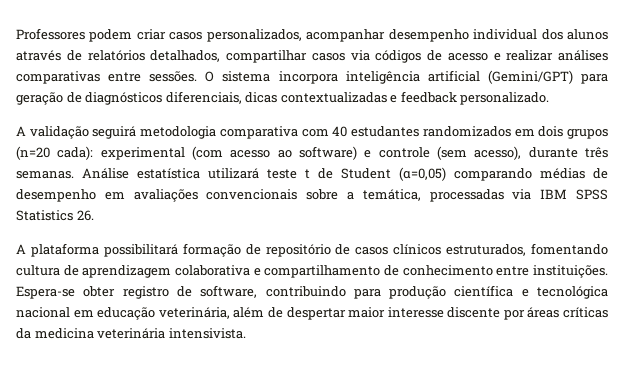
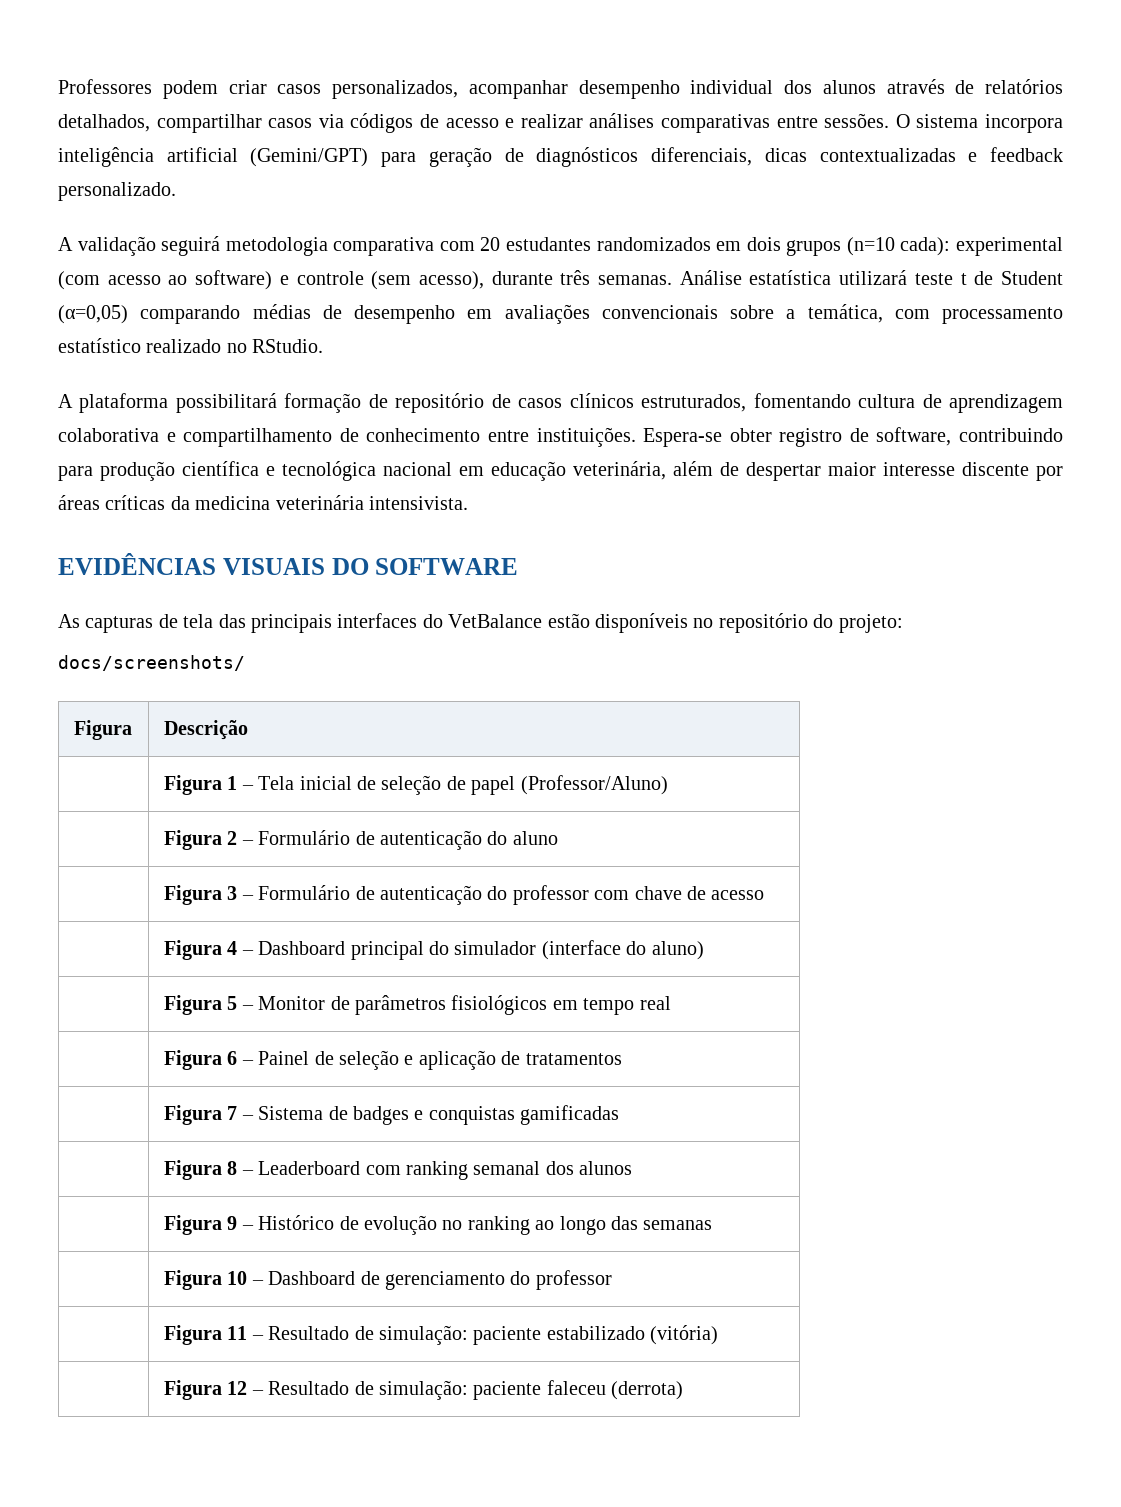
- A validação seguirá metodologia comparativa com 40 estudantes randomizados em dois grupos (n=20 cada): experimental (com acesso ao software) e controle (sem acesso), durante três semanas.
+ A validação seguirá metodologia comparativa com 20 estudantes randomizados em dois grupos (n=10 cada): experimental (com acesso ao software) e controle (sem acesso), durante três semanas.
- Análise estatística utilizará teste t de Student (α=0,05) comparando médias de desempenho em avaliações convencionais sobre a temática, processadas via IBM SPSS Statistics 26.
+ Análise estatística utilizará teste t de Student (α=0,05) comparando médias de desempenho em avaliações convencionais sobre a temática, com processamento estatístico realizado no RStudio.
+ EVIDÊNCIAS VISUAIS DO SOFTWARE
+ As capturas de tela das principais interfaces do VetBalance estão disponíveis no repositório do projeto:
+ docs/screenshots/
+ Figura | Descrição
+ | Figura 1 – Tela inicial de seleção de papel (Professor/Aluno)
+ | Figura 2 – Formulário de autenticação do aluno
+ | Figura 3 – Formulário de autenticação do professor com chave de acesso
+ | Figura 4 – Dashboard principal do simulador (interface do aluno)
+ | Figura 5 – Monitor de parâmetros fisiológicos em tempo real
+ | Figura 6 – Painel de seleção e aplicação de tratamentos
+ | Figura 7 – Sistema de badges e conquistas gamificadas
+ | Figura 8 – Leaderboard com ranking semanal dos alunos
+ | Figura 9 – Histórico de evolução no ranking ao longo das semanas
+ | Figura 10 – Dashboard de gerenciamento do professor
+ | Figura 11 – Resultado de simulação: paciente estabilizado (vitória)
+ | Figura 12 – Resultado de simulação: paciente faleceu (derrota)

